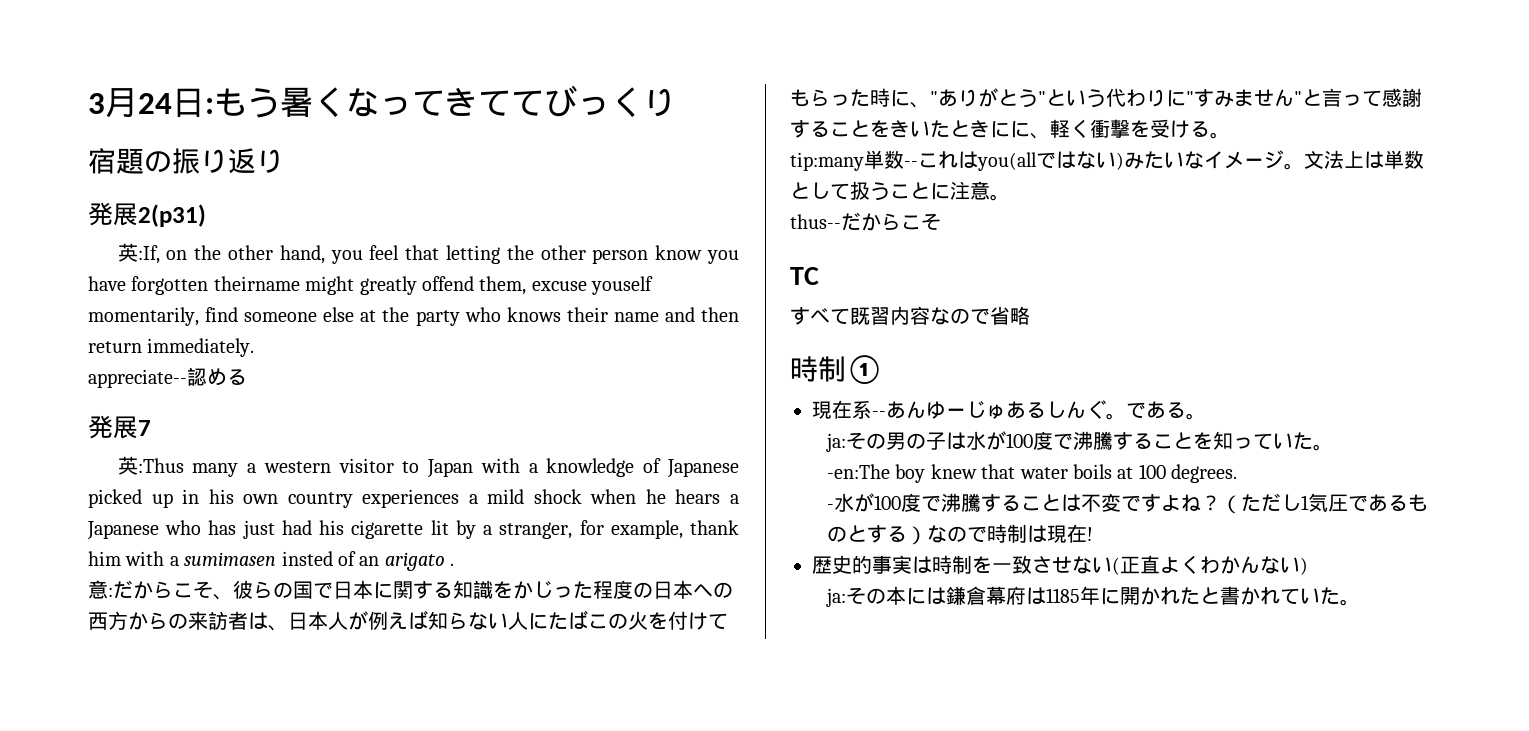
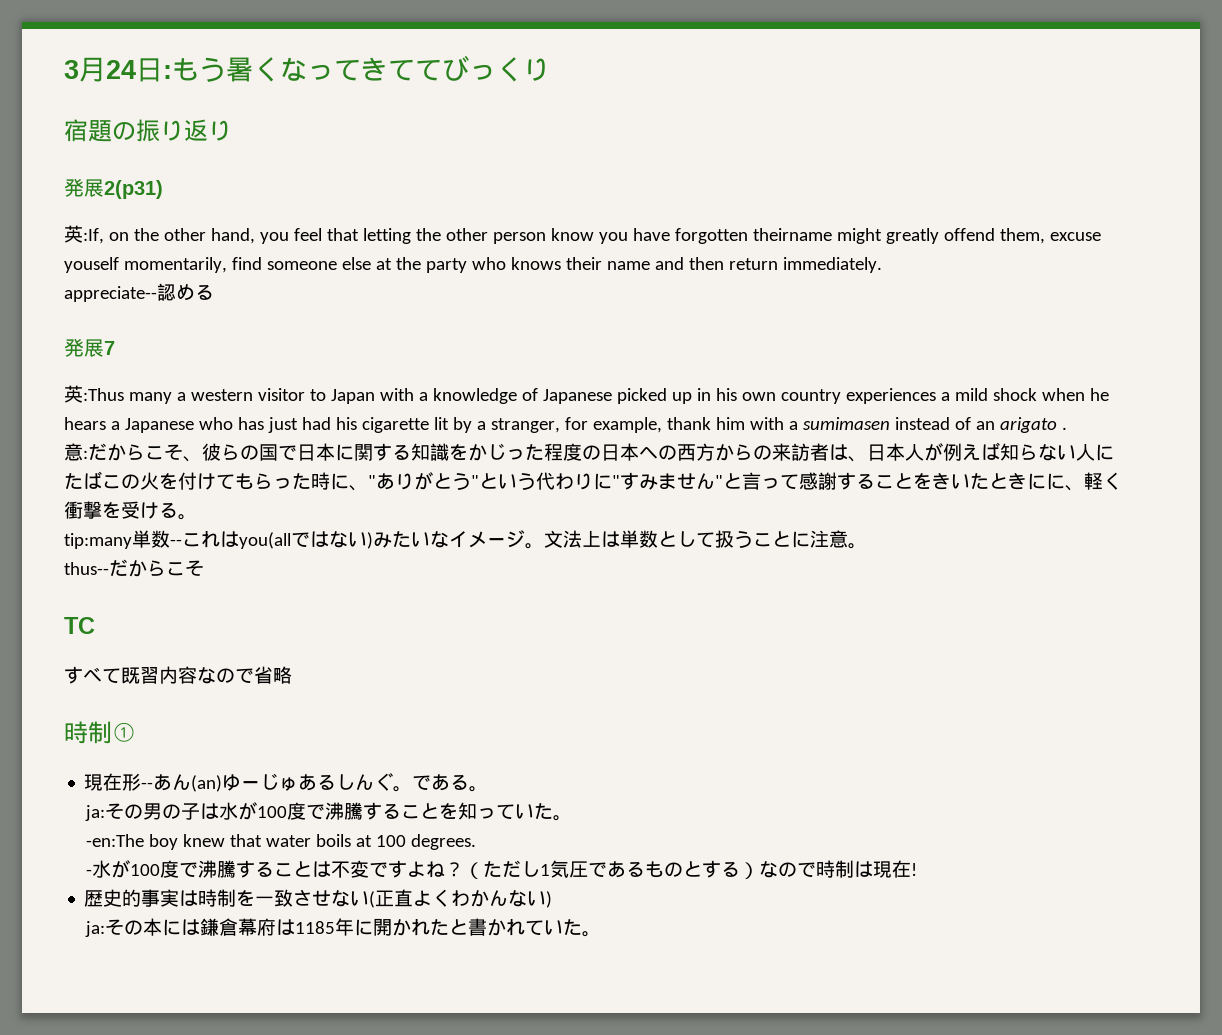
- 英:Thus many a western visitor to Japan with a knowledge of Japanese picked up in his own country experiences a mild shock when he hears a Japanese who has just had his cigarette lit by a stranger, for example, thank him with a sumimasen insted of an arigato .
+ 英:Thus many a western visitor to Japan with a knowledge of Japanese picked up in his own country experiences a mild shock when he hears a Japanese who has just had his cigarette lit by a stranger, for example, thank him with a sumimasen instead of an arigato .
- 現在系--あんゆーじゅあるしんぐ。
+ 現在形--あん(an)ゆーじゅあるしんぐ。

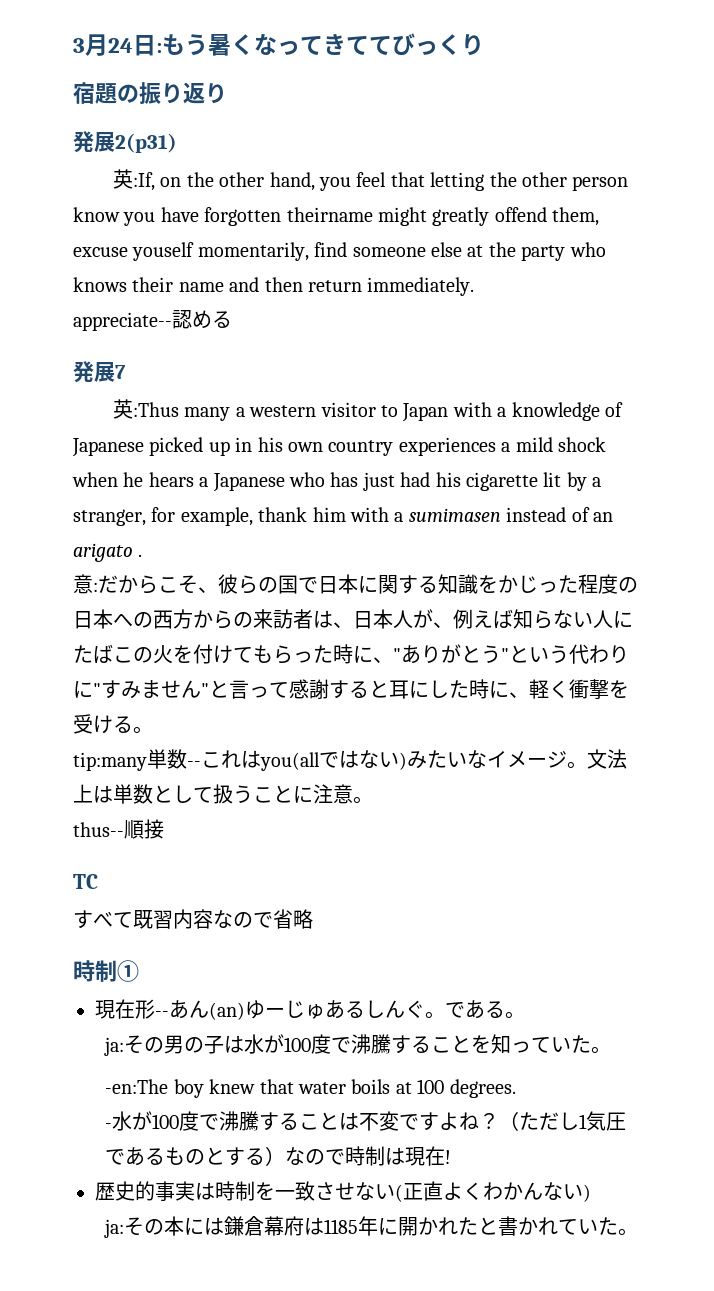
- 意:だからこそ、彼らの国で日本に関する知識をかじった程度の日本への西方からの来訪者は、日本人が例えば知らない人にたばこの火を付けてもらった時に、"ありがとう"という代わりに"すみません"と言って感謝することをきいたときにに、軽く衝撃を受ける。
+ 意:だからこそ、彼らの国で日本に関する知識をかじった程度の日本への西方からの来訪者は、日本人が、例えば知らない人にたばこの火を付けてもらった時に、"ありがとう"という代わりに"すみません"と言って感謝すると耳にした時に、軽く衝撃を受ける。
- thus--だからこそ
+ thus--順接

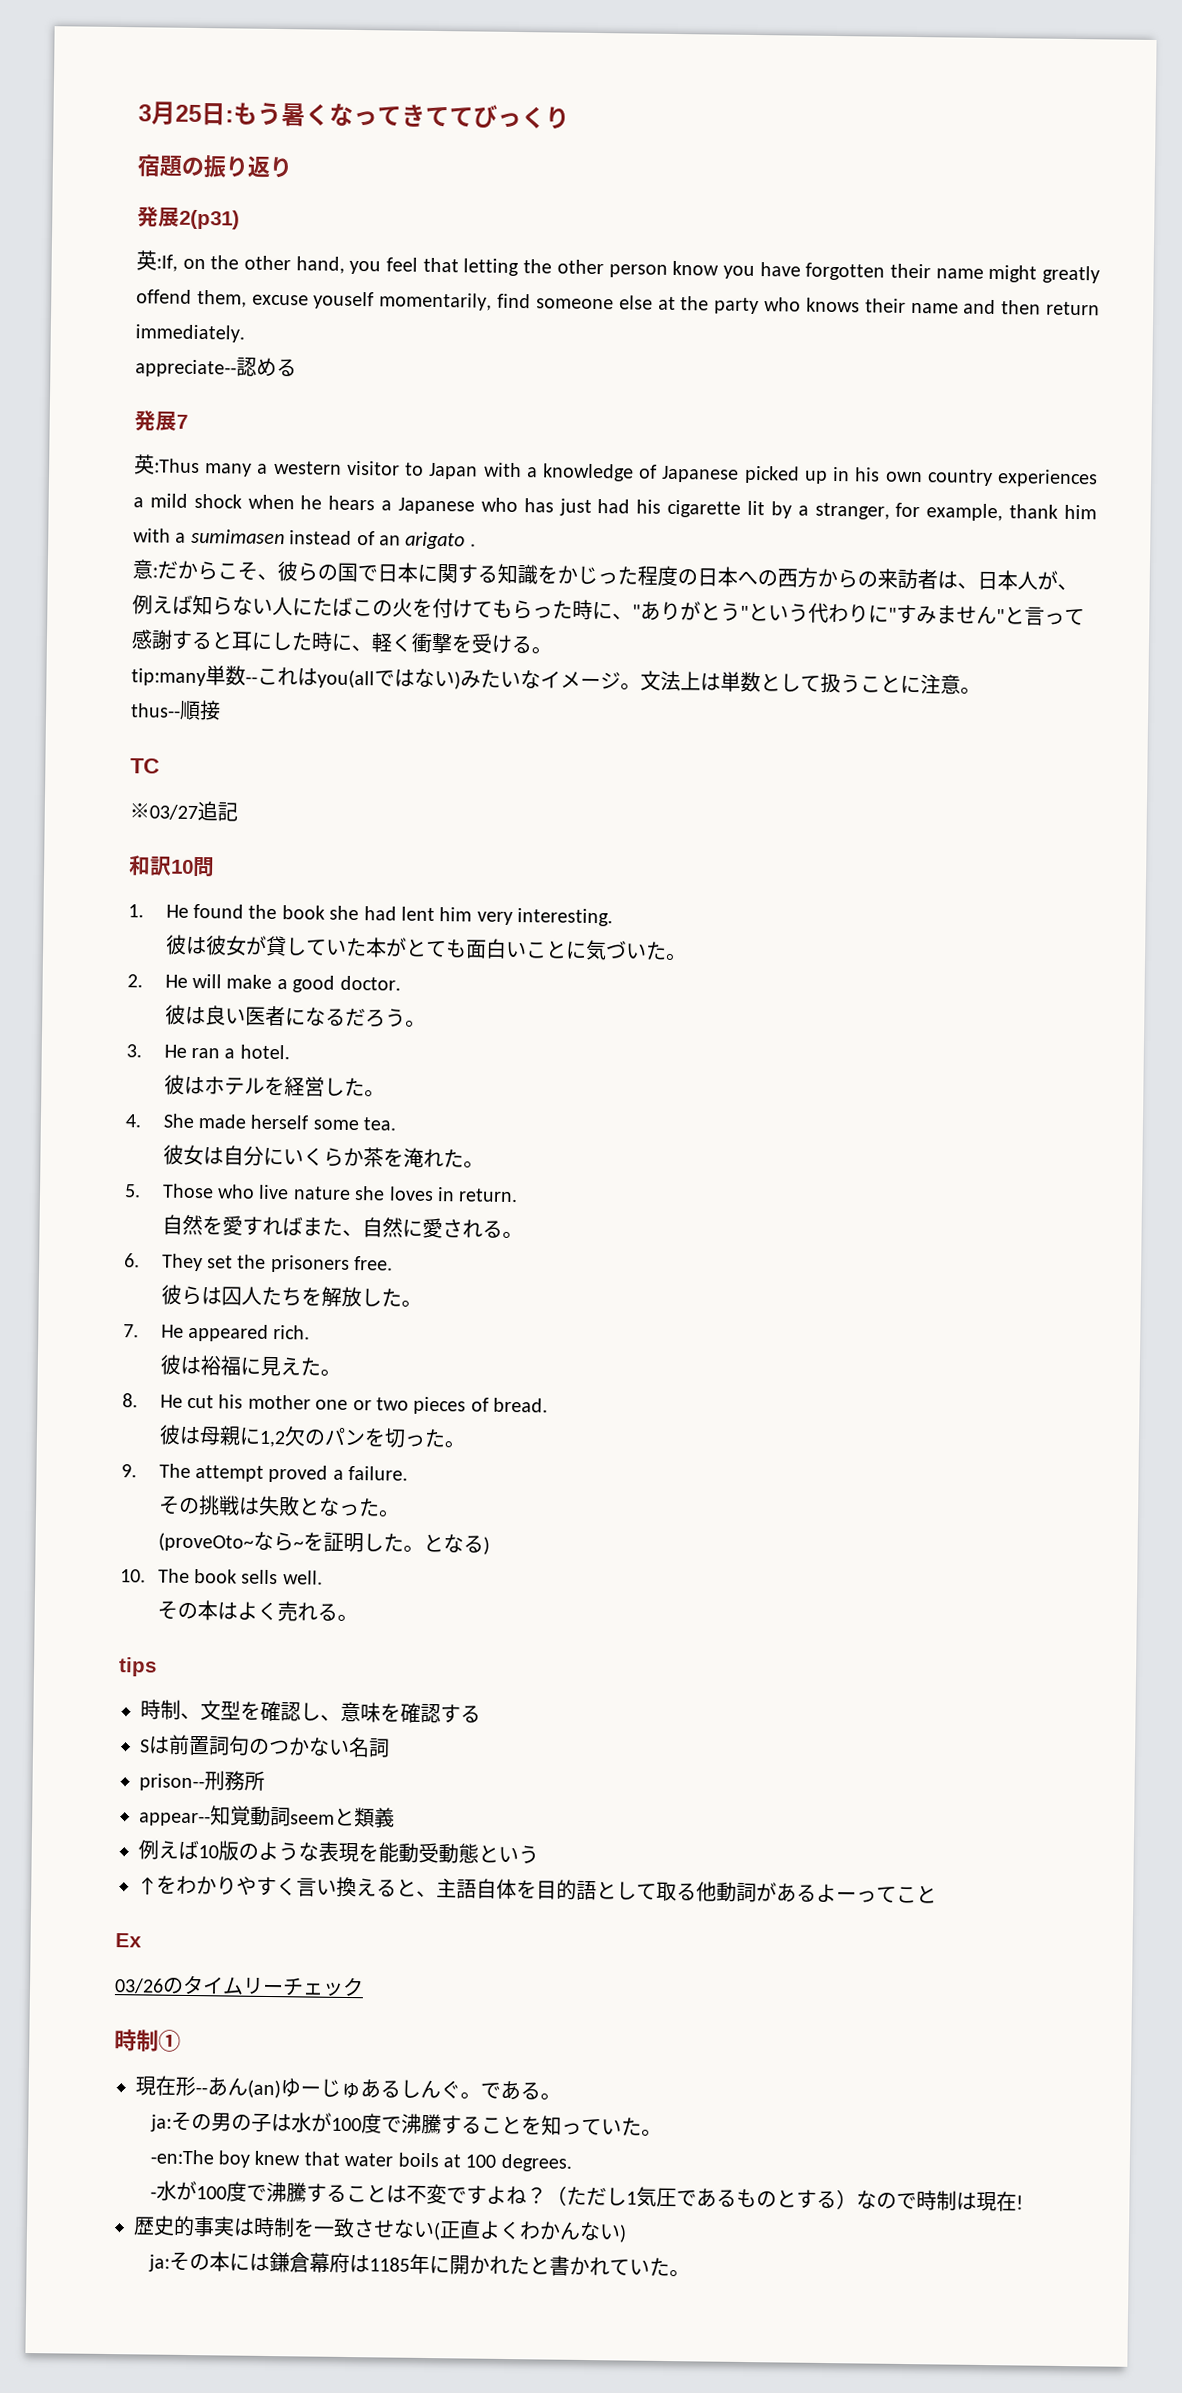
- 3月24日:もう暑くなってきててびっくり
+ 3月25日:もう暑くなってきててびっくり
- 英:If, on the other hand, you feel that letting the other person know you have forgotten theirname might greatly offend them, excuse youself momentarily, find someone else at the party who knows their name and then return immediately.
+ 英:If, on the other hand, you feel that letting the other person know you have forgotten their name might greatly offend them, excuse youself momentarily, find someone else at the party who knows their name and then return immediately.
- すべて既習内容なので省略
+ ※03/27追記
+ 和訳10問
+ 1. He found the book she had lent him very interesting.
+ 彼は彼女が貸していた本がとても面白いことに気づいた。
+ 2. He will make a good doctor.
+ 彼は良い医者になるだろう。
+ 3. He ran a hotel.
+ 彼はホテルを経営した。
+ 4. She made herself some tea.
+ 彼女は自分にいくらか茶を淹れた。
+ 5. Those who live nature she loves in return.
+ 自然を愛すればまた、自然に愛される。
+ 6. They set the prisoners free.
+ 彼らは囚人たちを解放した。
+ 7. He appeared rich.
+ 彼は裕福に見えた。
+ 8. He cut his mother one or two pieces of bread.
+ 彼は母親に1,2欠のパンを切った。
+ 9. The attempt proved a failure.
+ その挑戦は失敗となった。
+ (proveOto~なら~を証明した。となる)
+ 10. The book sells well.
+ その本はよく売れる。
+ tips
+ 時制、文型を確認し、意味を確認する
+ Sは前置詞句のつかない名詞
+ prison--刑務所
+ appear--知覚動詞seemと類義
+ 例えば10版のような表現を能動受動態という
+ ↑をわかりやすく言い換えると、主語自体を目的語として取る他動詞があるよーってこと
+ Ex
+ 03/26のタイムリーチェック

